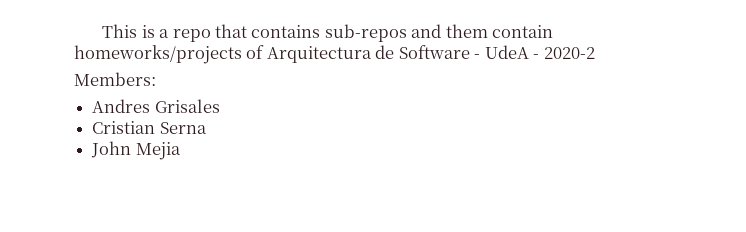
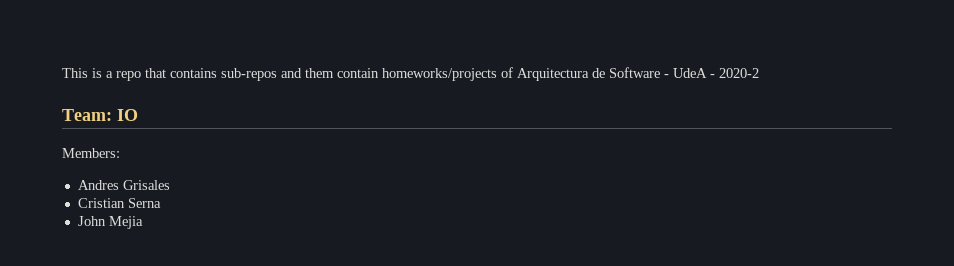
+ Team: IO

